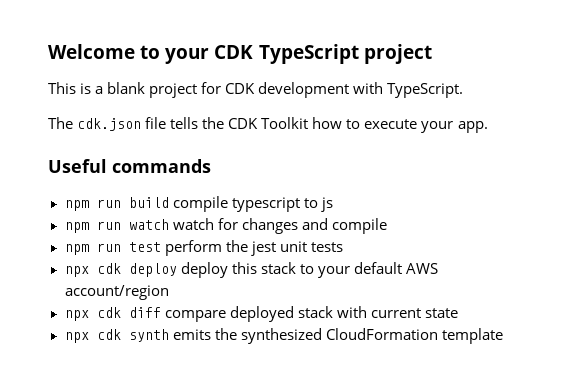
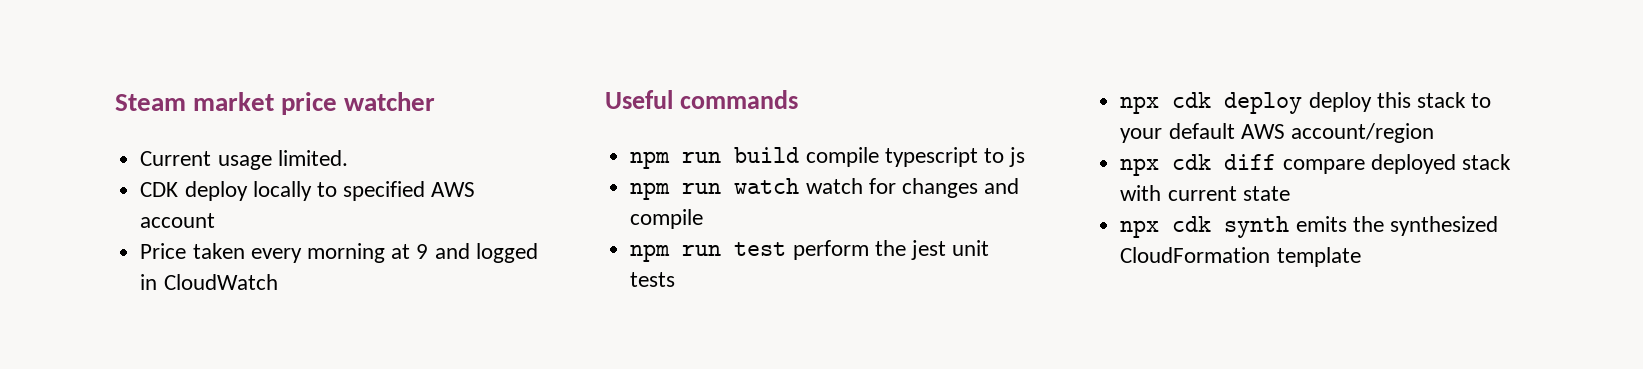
- Welcome to your CDK TypeScript project
- This is a blank project for CDK development with TypeScript.
- The cdk.json file tells the CDK Toolkit how to execute your app.
+ Steam market price watcher
+ Current usage limited.
+ CDK deploy locally to specified AWS account
+ Price taken every morning at 9 and logged in CloudWatch

